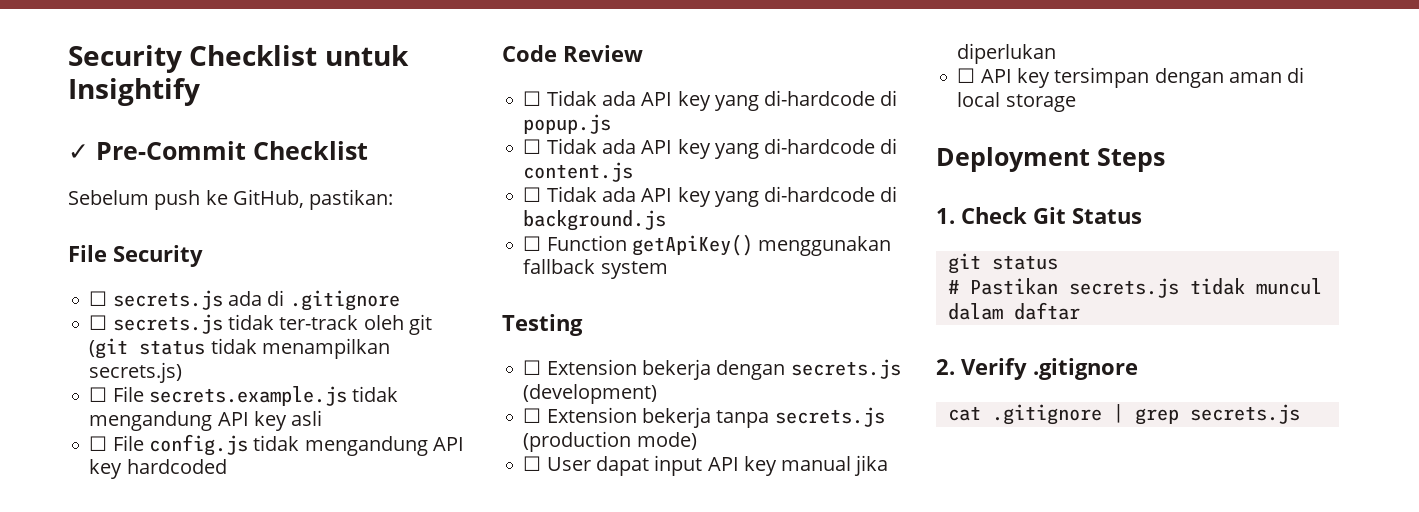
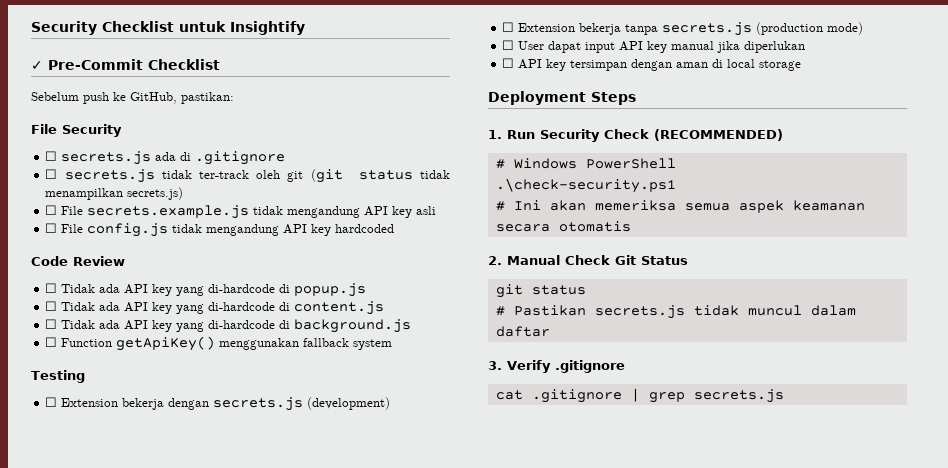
- 1. Check Git Status
+ 1. Run Security Check (RECOMMENDED)
+ # Windows PowerShell
+ .\check-security.ps1
+ # Ini akan memeriksa semua aspek keamanan secara otomatis
+ 2. Manual Check Git Status
- 2. Verify .gitignore
+ 3. Verify .gitignore

